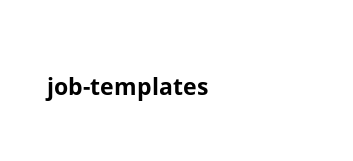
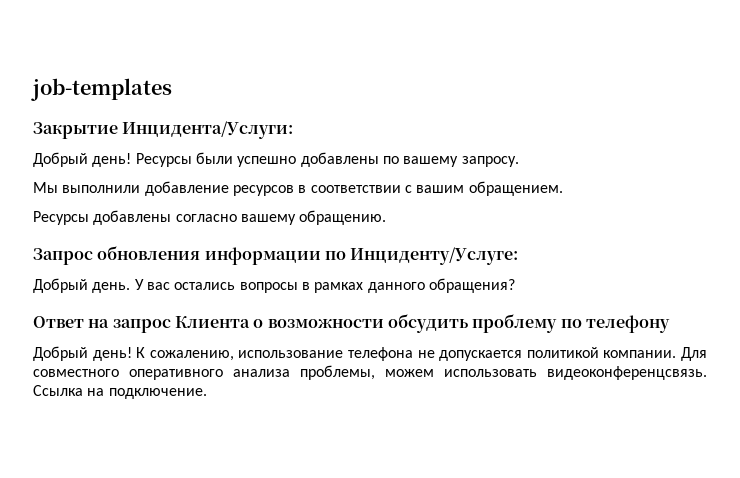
+ Закрытие Инцидента/Услуги:
+ Добрый день! Ресурсы были успешно добавлены по вашему запросу.
+ Мы выполнили добавление ресурсов в соответствии с вашим обращением.
+ Ресурсы добавлены согласно вашему обращению.
+ Запрос обновления информации по Инциденту/Услуге:
+ Добрый день. У вас остались вопросы в рамках данного обращения?
+ Ответ на запрос Клиента о возможности обсудить проблему по телефону
+ Добрый день! К сожалению, использование телефона не допускается политикой компании. Для совместного оперативного анализа проблемы, можем использовать видеоконференцсвязь. Ссылка на подключение.

